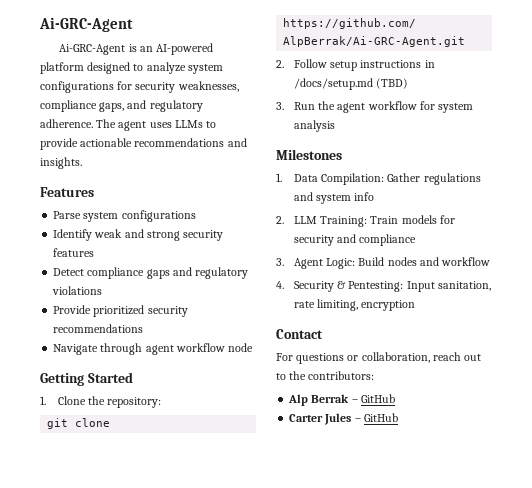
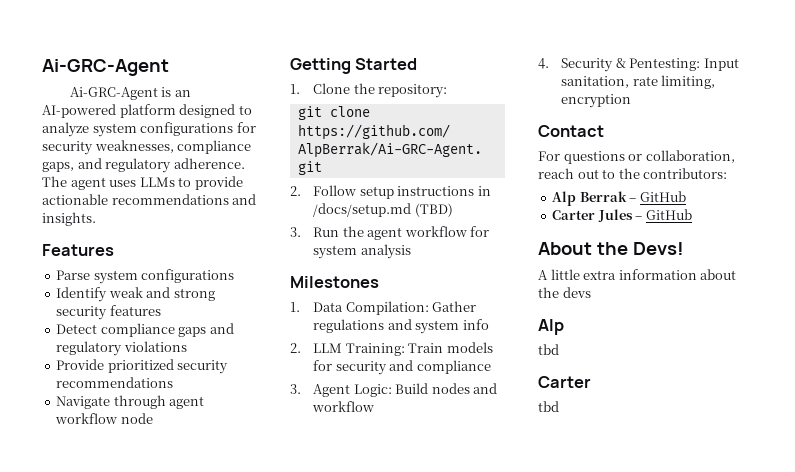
+ About the Devs!
+ A little extra information about the devs
+ Alp
+ tbd
+ Carter
+ tbd

